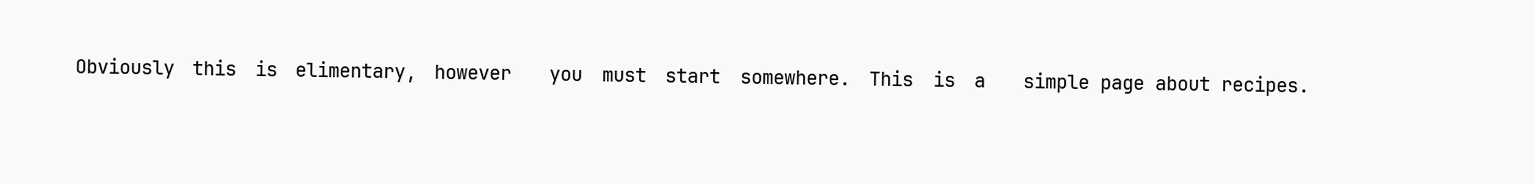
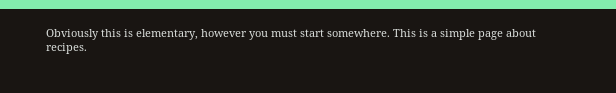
- Obviously this is elimentary, however you must start somewhere.
+ Obviously this is elementary, however you must start somewhere.

